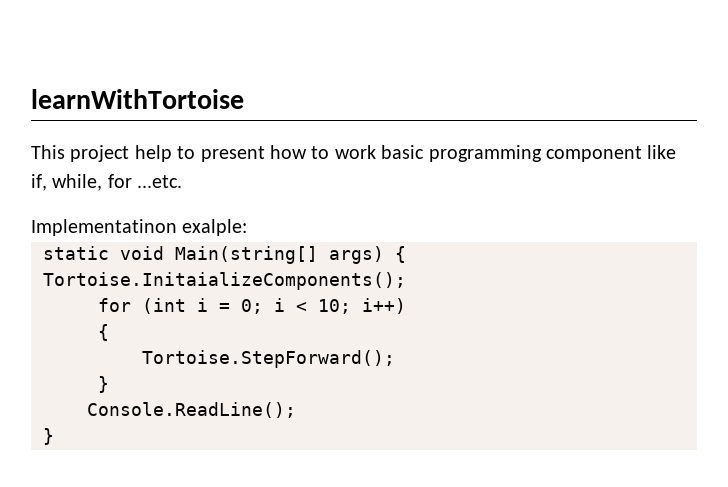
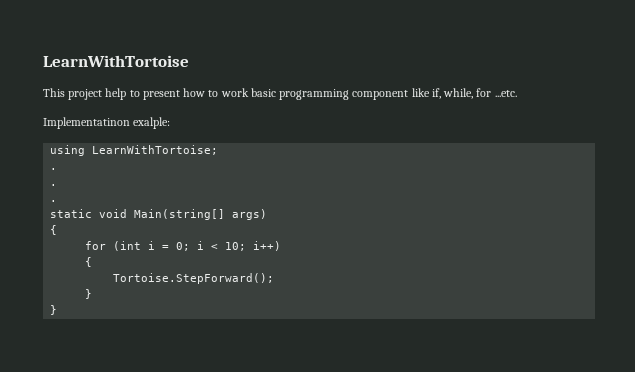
- learnWithTortoise
+ LearnWithTortoise
+ using LearnWithTortoise;
+ .
+ .
+ .
- static void Main(string[] args) { Tortoise.InitaializeComponents();
+ static void Main(string[] args)
+ {
- Console.ReadLine();

